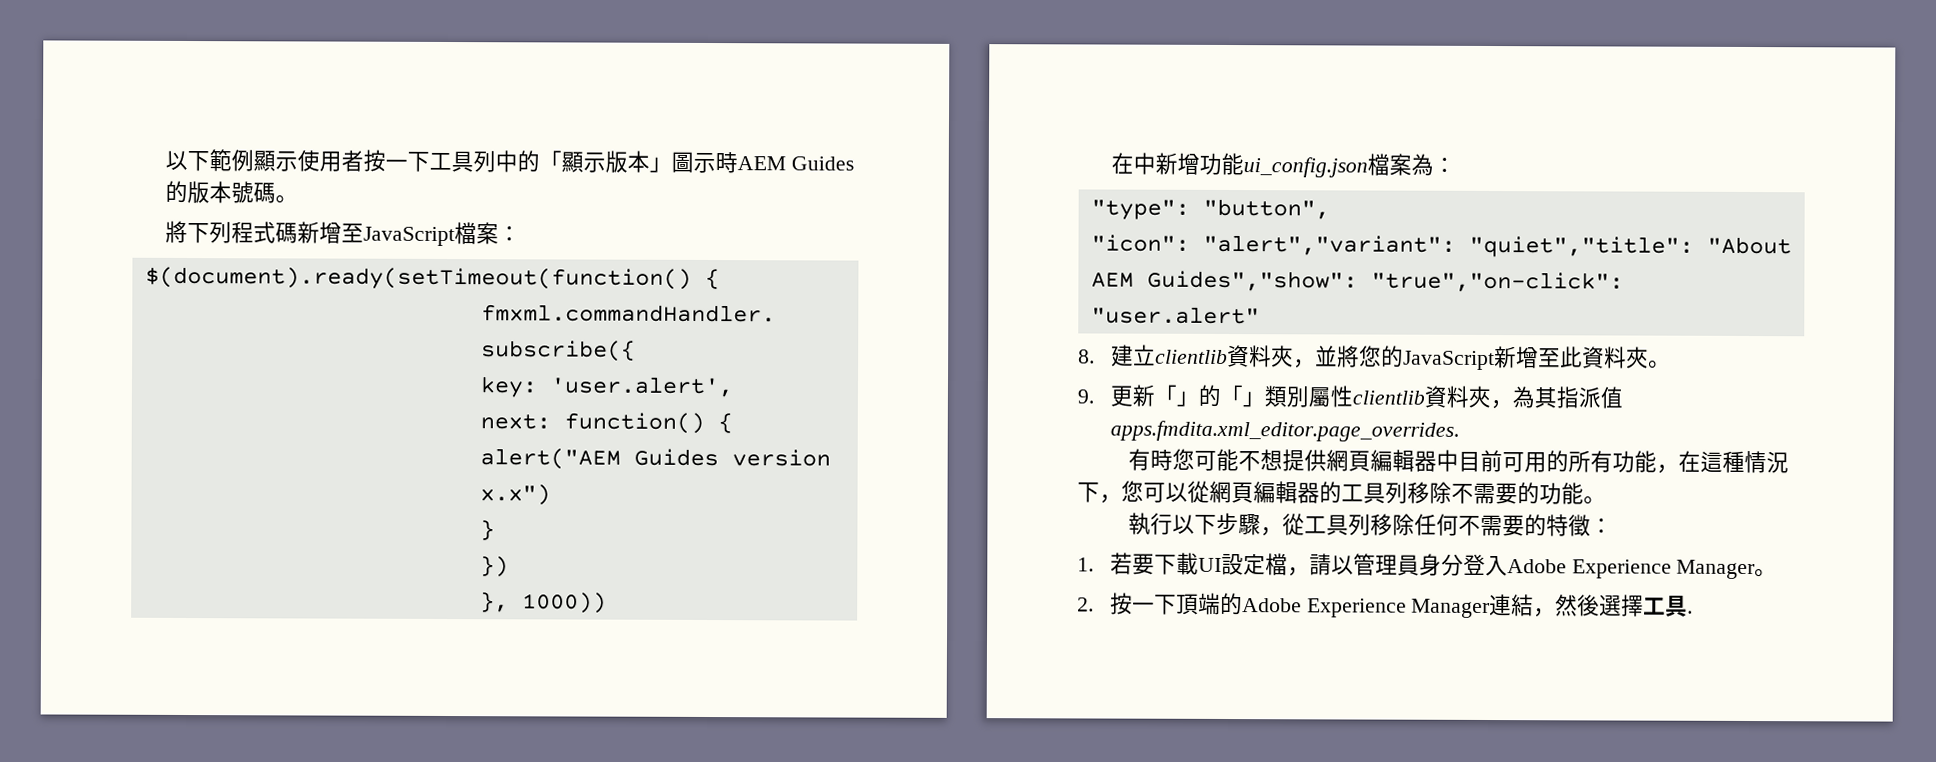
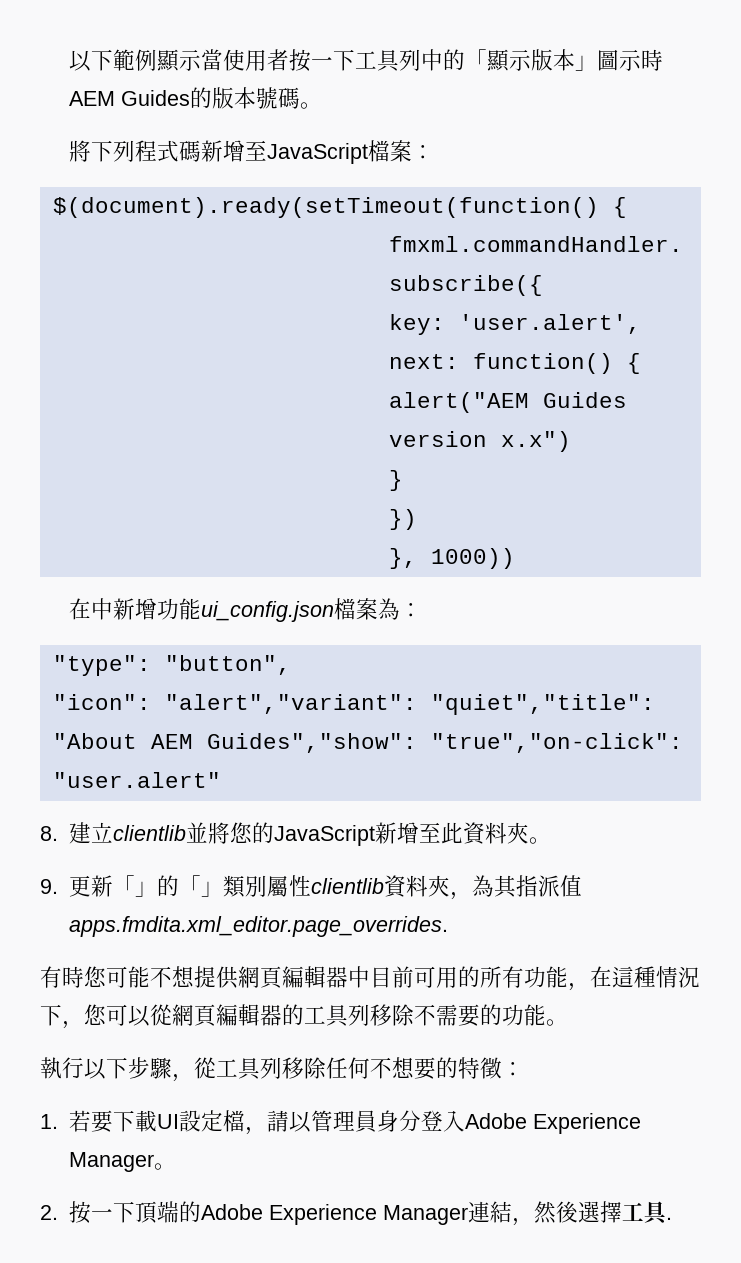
- 以下範例顯示使用者按一下工具列中的「顯示版本」圖示時AEM Guides的版本號碼。
+ 以下範例顯示當使用者按一下工具列中的「顯示版本」圖示時AEM Guides的版本號碼。
- 8.建立clientlib資料夾，並將您的JavaScript新增至此資料夾。
+ 8.建立clientlib並將您的JavaScript新增至此資料夾。
- 執行以下步驟，從工具列移除任何不需要的特徵：
+ 執行以下步驟，從工具列移除任何不想要的特徵：

